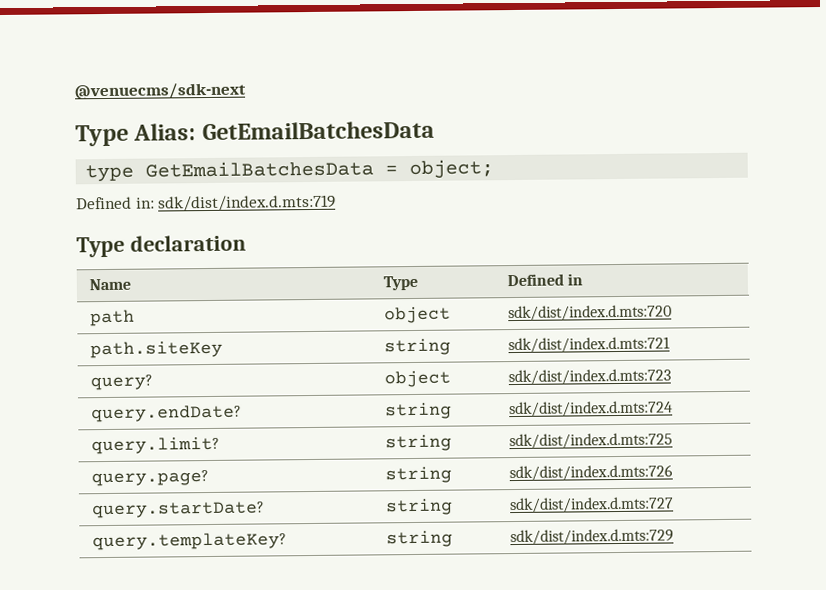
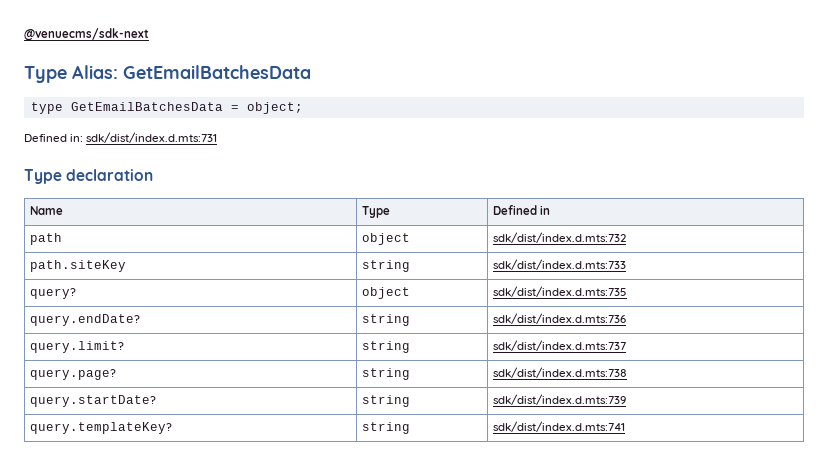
- Defined in: sdk/dist/index.d.mts:719
+ Defined in: sdk/dist/index.d.mts:731
- path | object | sdk/dist/index.d.mts:720
+ path | object | sdk/dist/index.d.mts:732
- path.siteKey | string | sdk/dist/index.d.mts:721
+ path.siteKey | string | sdk/dist/index.d.mts:733
- query? | object | sdk/dist/index.d.mts:723
+ query? | object | sdk/dist/index.d.mts:735
- query.endDate? | string | sdk/dist/index.d.mts:724
+ query.endDate? | string | sdk/dist/index.d.mts:736
- query.limit? | string | sdk/dist/index.d.mts:725
+ query.limit? | string | sdk/dist/index.d.mts:737
- query.page? | string | sdk/dist/index.d.mts:726
+ query.page? | string | sdk/dist/index.d.mts:738
- query.startDate? | string | sdk/dist/index.d.mts:727
+ query.startDate? | string | sdk/dist/index.d.mts:739
- query.templateKey? | string | sdk/dist/index.d.mts:729
+ query.templateKey? | string | sdk/dist/index.d.mts:741

